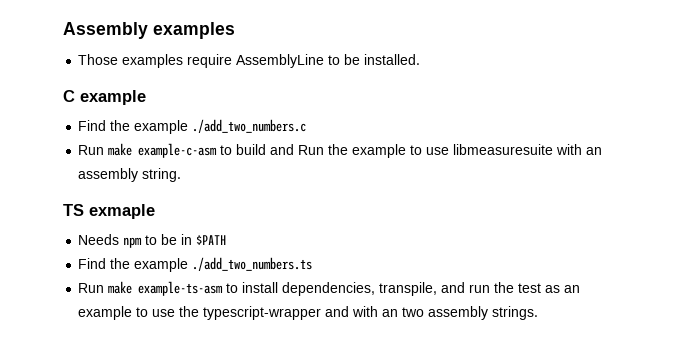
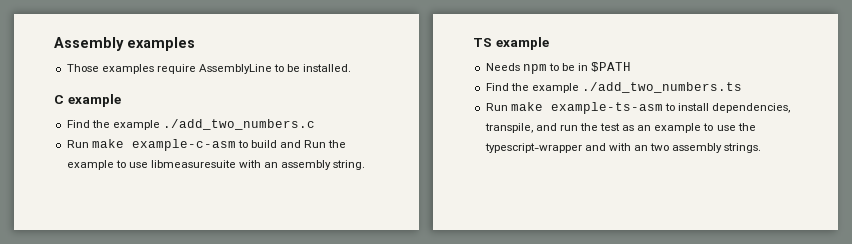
- TS exmaple
+ TS example

